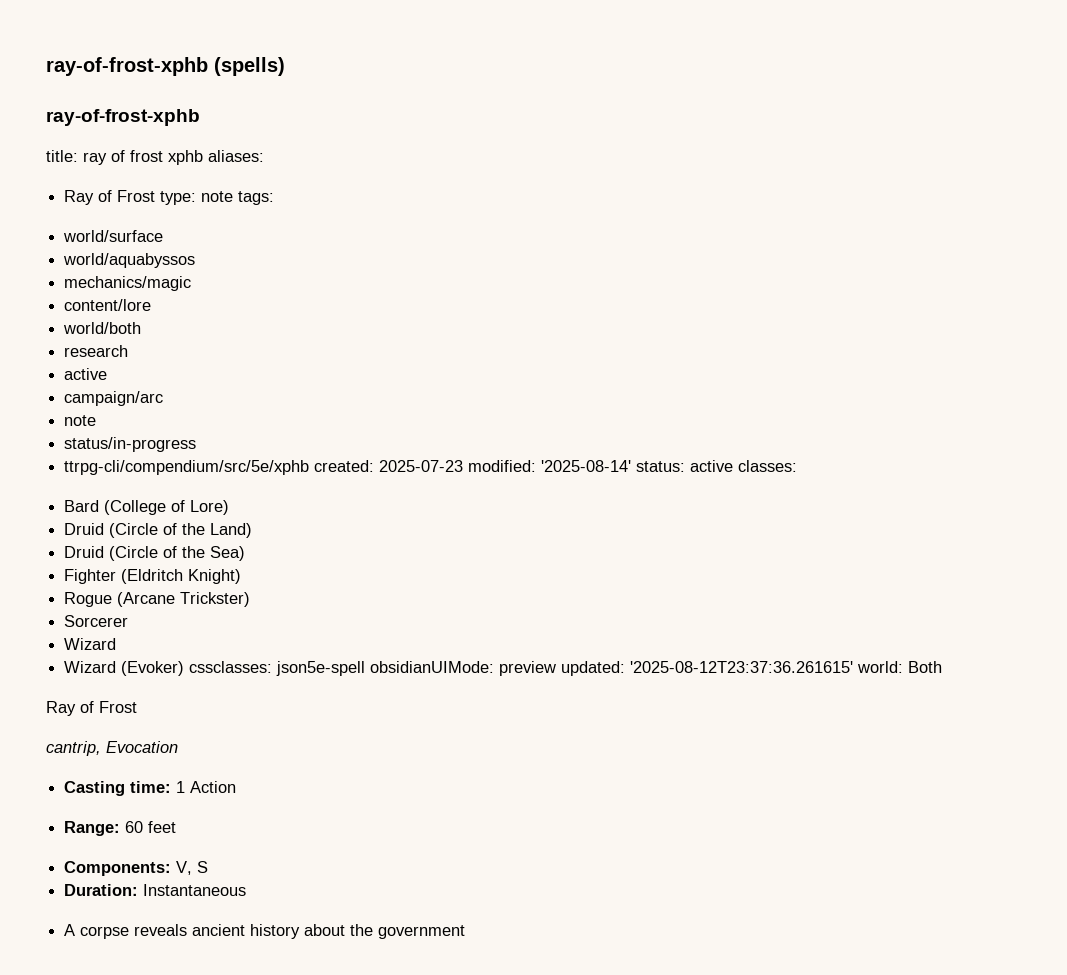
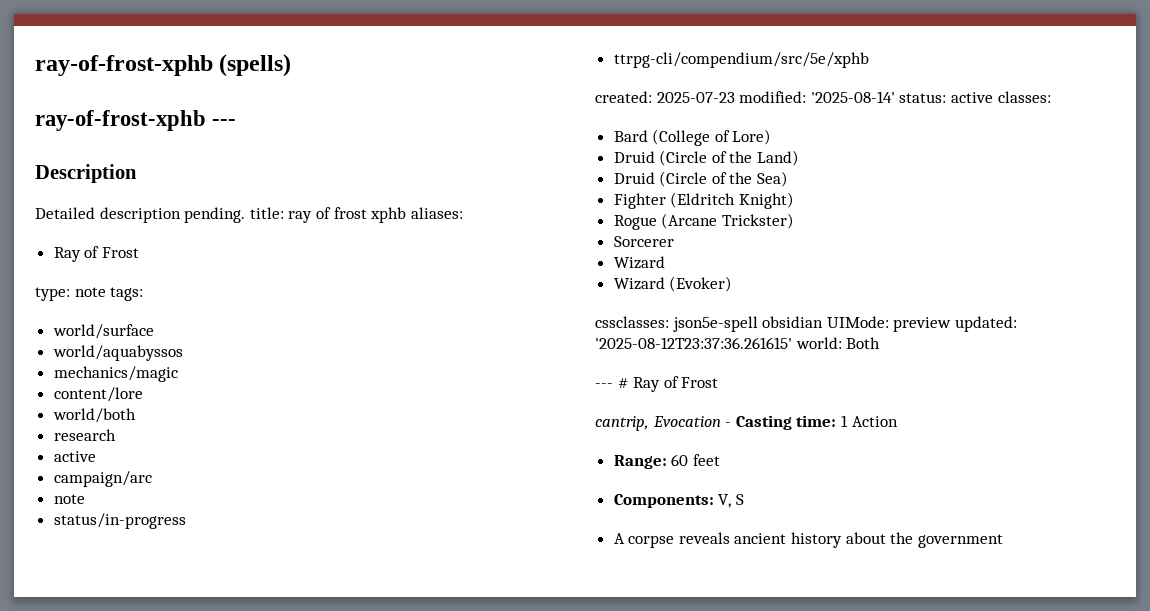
  ray-of-frost-xphb (spells)
- ray-of-frost-xphb
- title: ray of frost xphb aliases:
- Ray of Frost type: note tags:
+ ray-of-frost-xphb ---
+ Description
+ Detailed description pending. title: ray of frost xphb aliases:
+ Ray of Frost
+ type: note tags:
- ttrpg-cli/compendium/src/5e/xphb created: 2025-07-23 modified: '2025-08-14' status: active classes:
+ ttrpg-cli/compendium/src/5e/xphb
+ created: 2025-07-23 modified: '2025-08-14' status: active classes:
- Wizard (Evoker) cssclasses: json5e-spell obsidianUIMode: preview updated: '2025-08-12T23:37:36.261615' world: Both
- Ray of Frost
+ Wizard (Evoker)
+ cssclasses: json5e-spell obsidian UIMode: preview updated: '2025-08-12T23:37:36.261615' world: Both
+ --- # Ray of Frost
- cantrip, Evocation
- Casting time: 1 Action
+ cantrip, Evocation - Casting time: 1 Action
- Duration: Instantaneous

